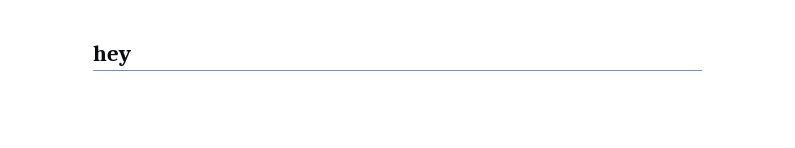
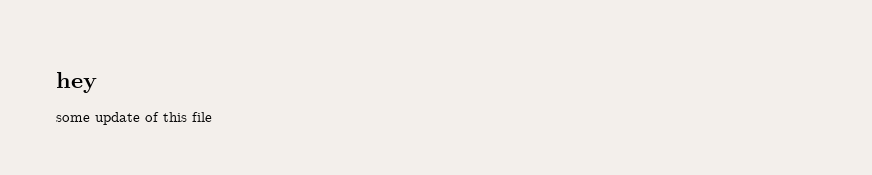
+ some update of this file

